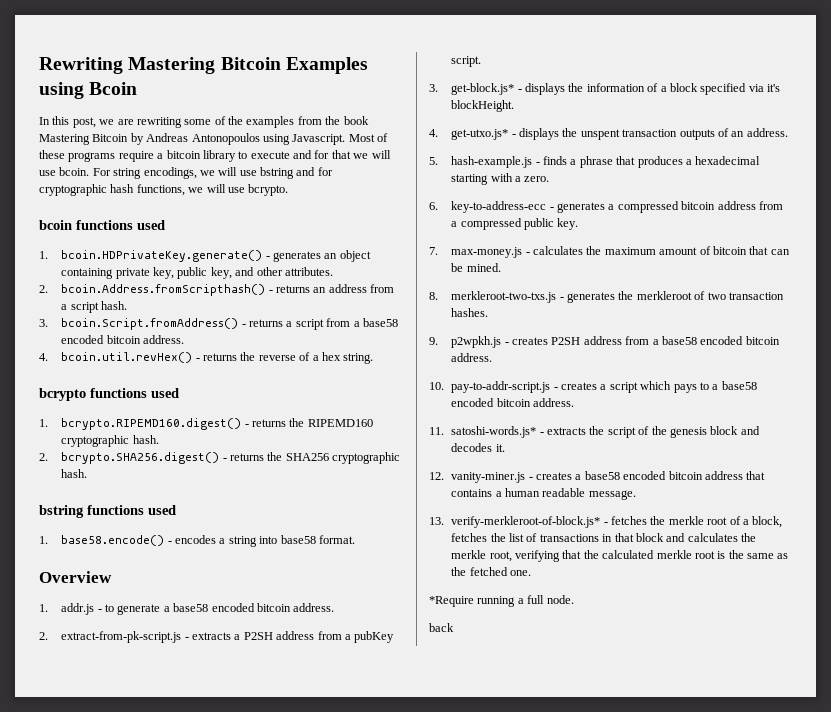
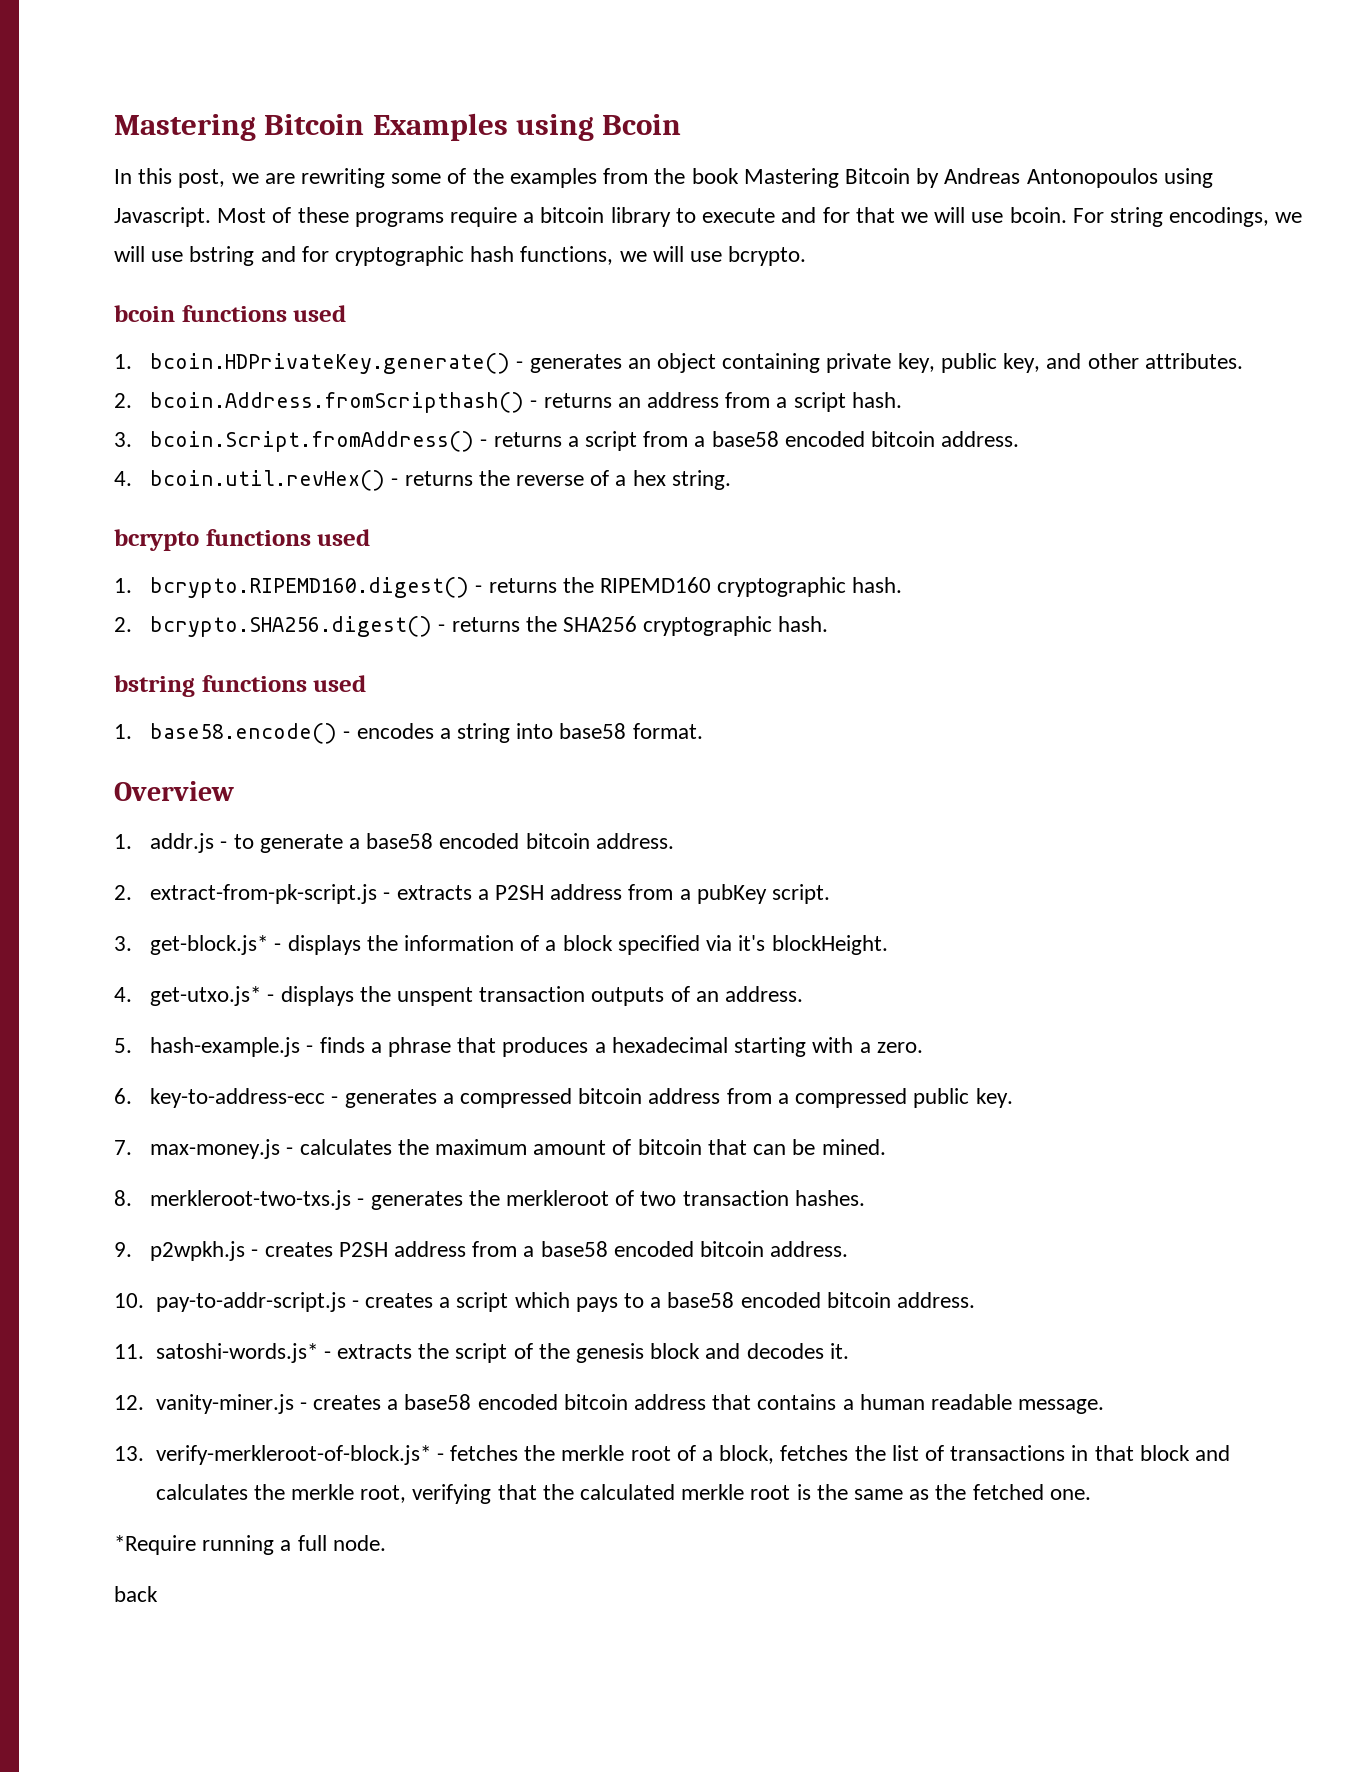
- Rewriting Mastering Bitcoin Examples using Bcoin
+ Mastering Bitcoin Examples using Bcoin

